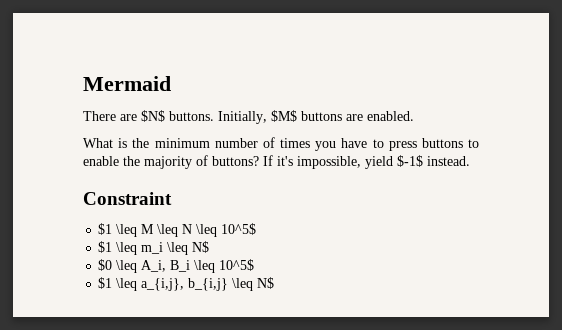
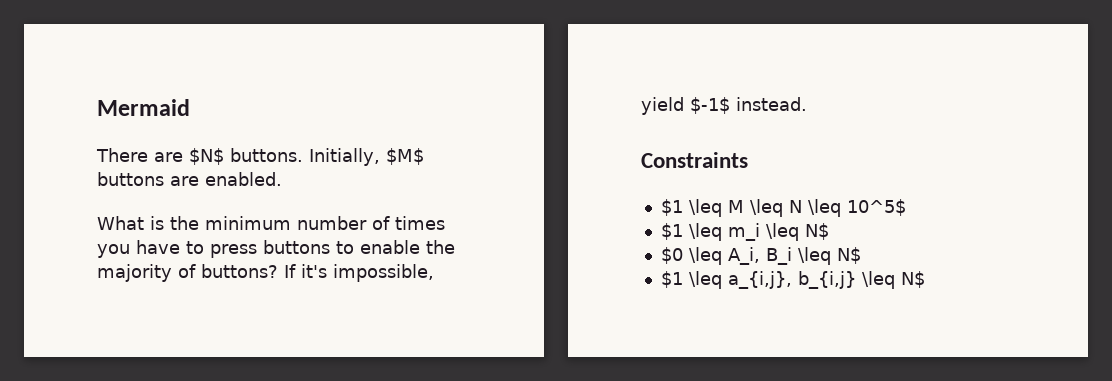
- Constraint
+ Constraints
- $0 \leq A_i, B_i \leq 10^5$
+ $0 \leq A_i, B_i \leq N$

